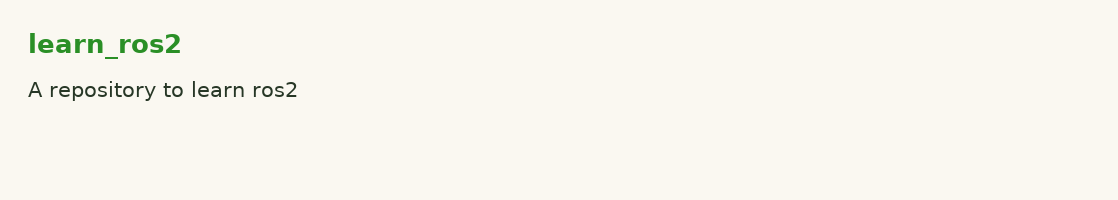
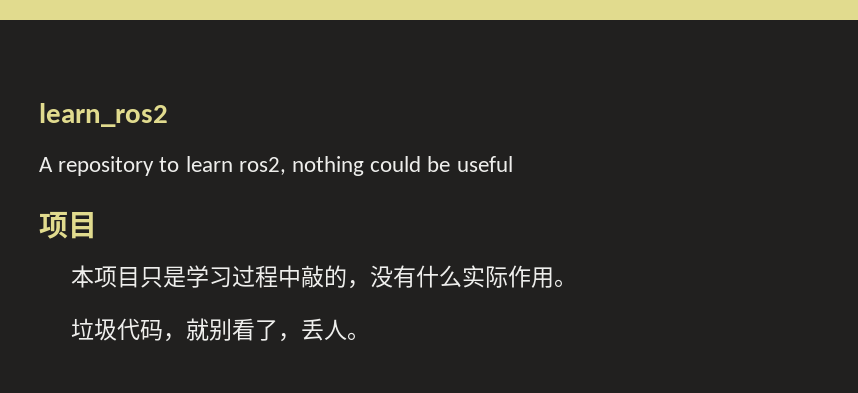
- A repository to learn ros2
+ A repository to learn ros2, nothing could be useful
+ 项目
+ 本项目只是学习过程中敲的，没有什么实际作用。
+ 垃圾代码，就别看了，丢人。

